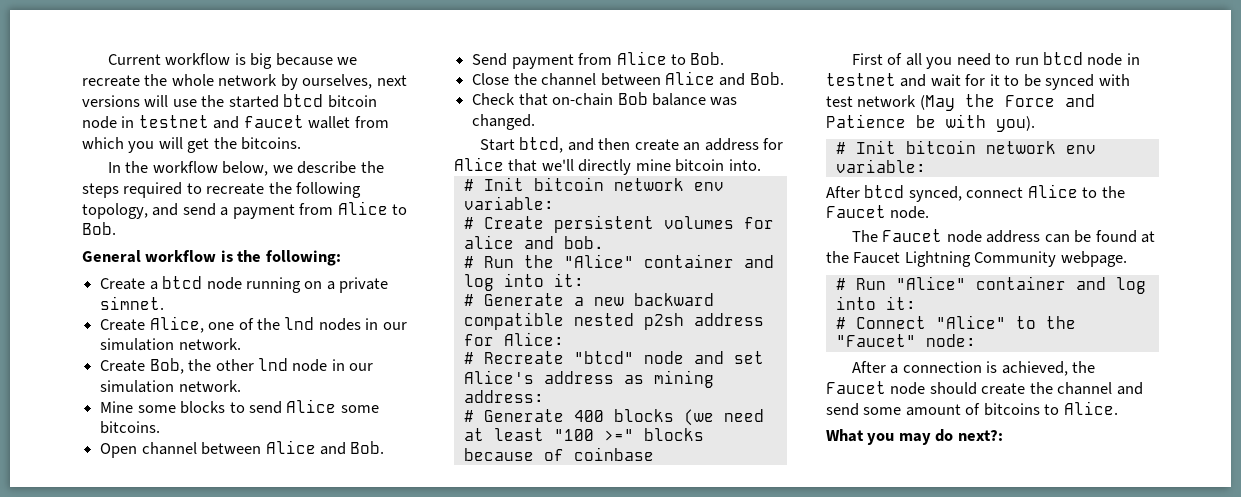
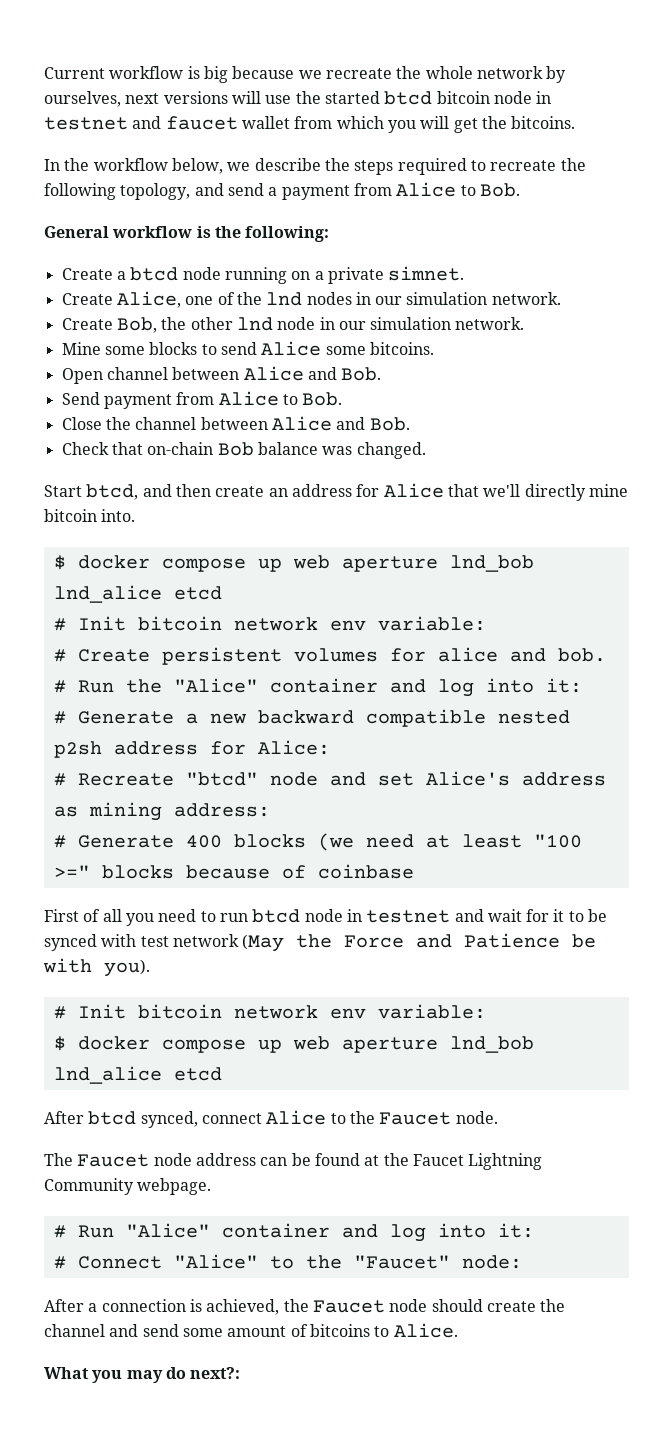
  Start btcd, and then create an address for Alice that we'll directly mine bitcoin into.
+ $ docker compose up web aperture lnd_bob lnd_alice etcd
  First of all you need to run btcd node in testnet and wait for it to be synced with test network (May the Force and Patience be with you).
  # Init bitcoin network env variable:
+ $ docker compose up web aperture lnd_bob lnd_alice etcd

